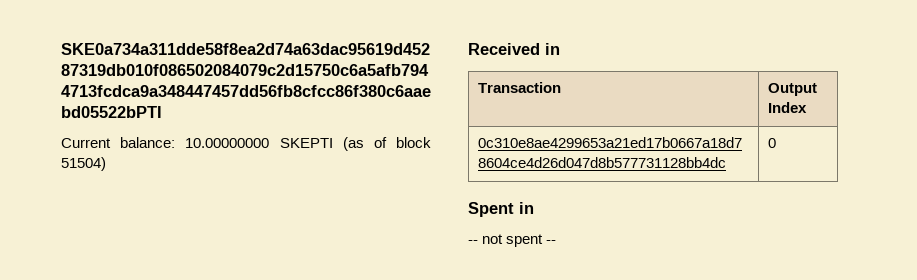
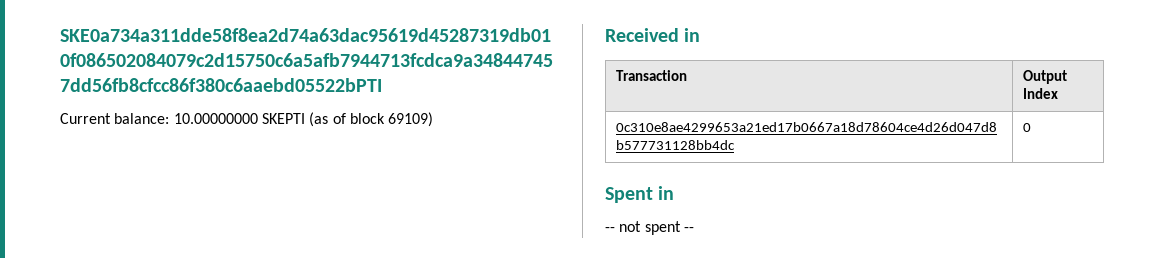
- Current balance: 10.00000000 SKEPTI (as of block 51504)
+ Current balance: 10.00000000 SKEPTI (as of block 69109)

